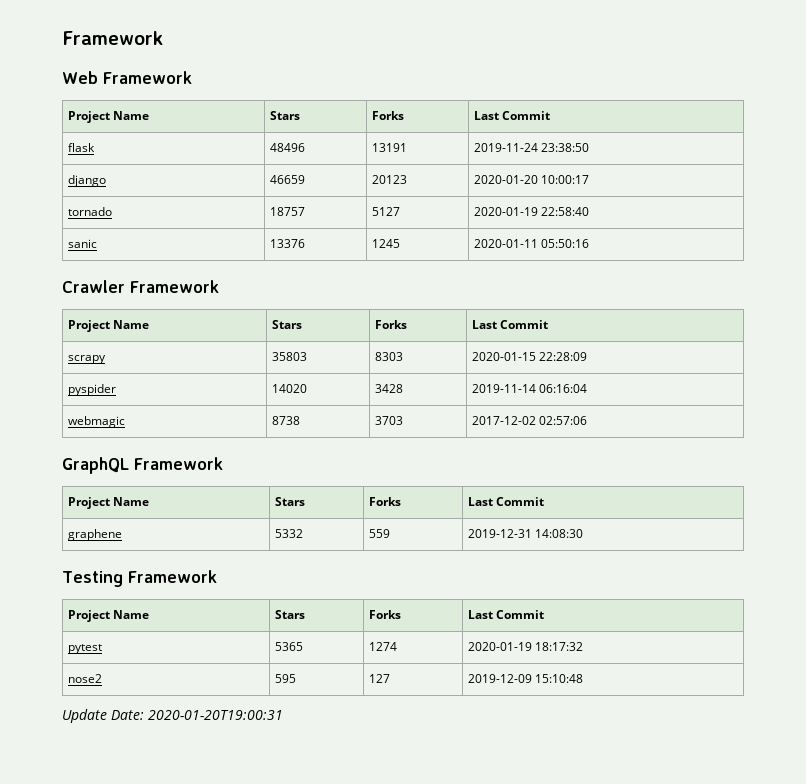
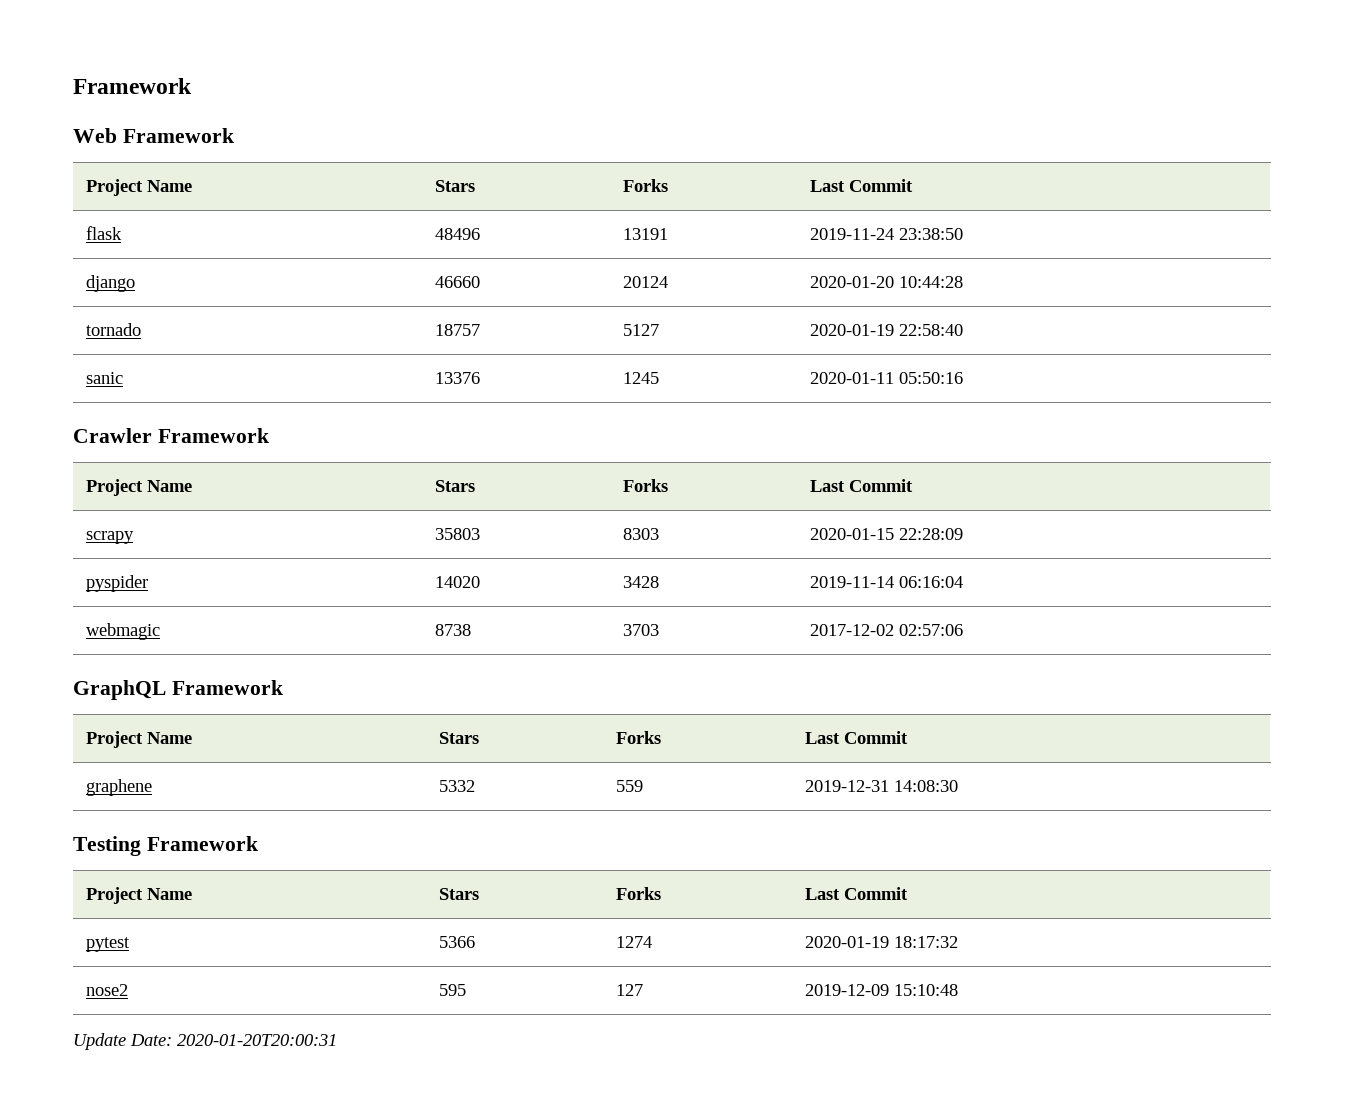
- django | 46659 | 20123 | 2020-01-20 10:00:17
+ django | 46660 | 20124 | 2020-01-20 10:44:28
- pytest | 5365 | 1274 | 2020-01-19 18:17:32
+ pytest | 5366 | 1274 | 2020-01-19 18:17:32
- Update Date: 2020-01-20T19:00:31
+ Update Date: 2020-01-20T20:00:31

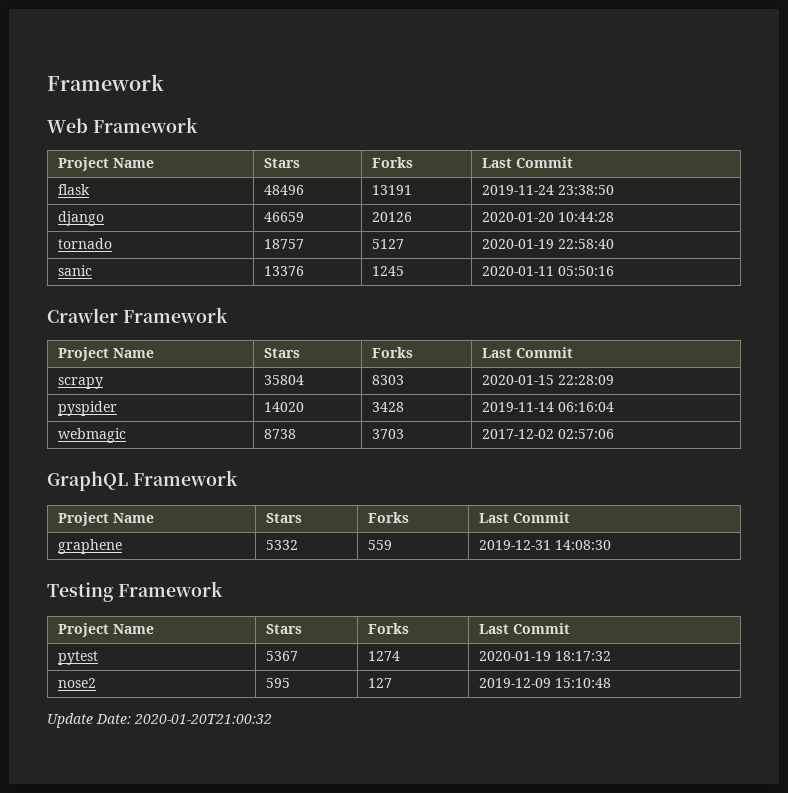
- django | 46660 | 20124 | 2020-01-20 10:44:28
+ django | 46659 | 20126 | 2020-01-20 10:44:28
- scrapy | 35803 | 8303 | 2020-01-15 22:28:09
+ scrapy | 35804 | 8303 | 2020-01-15 22:28:09
- pytest | 5366 | 1274 | 2020-01-19 18:17:32
+ pytest | 5367 | 1274 | 2020-01-19 18:17:32
- Update Date: 2020-01-20T20:00:31
+ Update Date: 2020-01-20T21:00:32

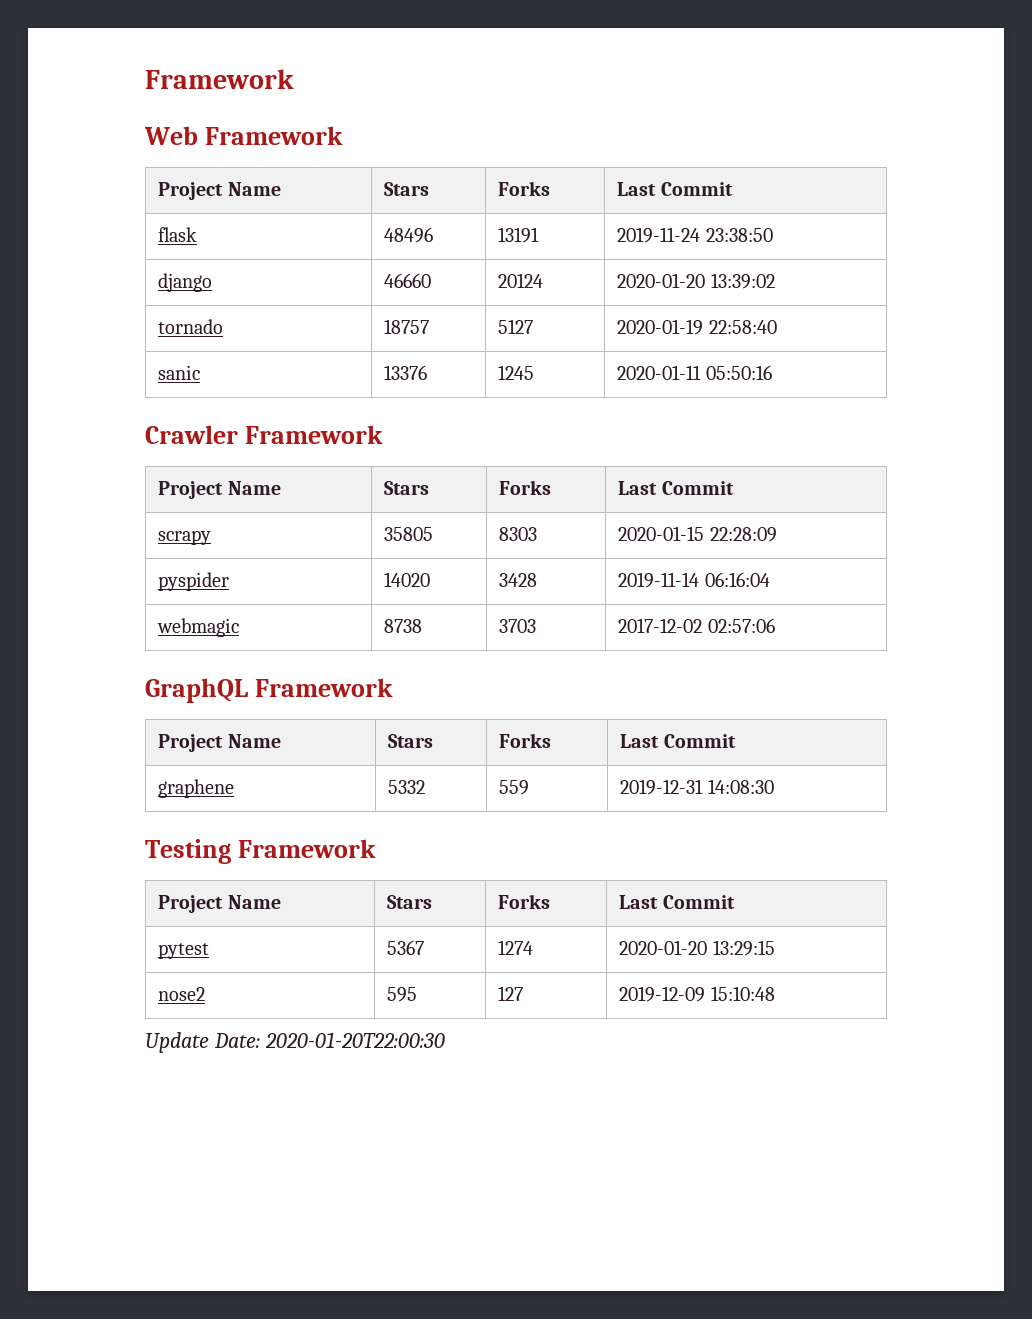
- django | 46659 | 20126 | 2020-01-20 10:44:28
+ django | 46660 | 20124 | 2020-01-20 13:39:02
- scrapy | 35804 | 8303 | 2020-01-15 22:28:09
+ scrapy | 35805 | 8303 | 2020-01-15 22:28:09
- pytest | 5367 | 1274 | 2020-01-19 18:17:32
+ pytest | 5367 | 1274 | 2020-01-20 13:29:15
- Update Date: 2020-01-20T21:00:32
+ Update Date: 2020-01-20T22:00:30

